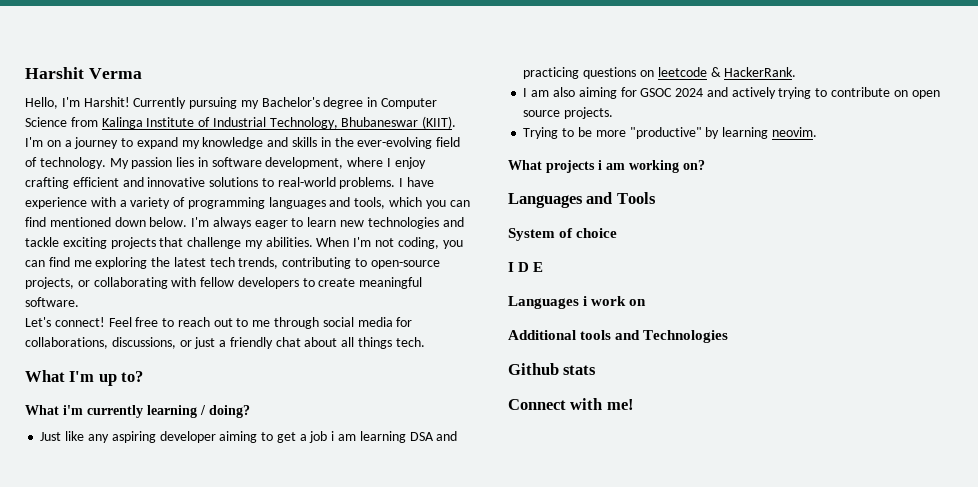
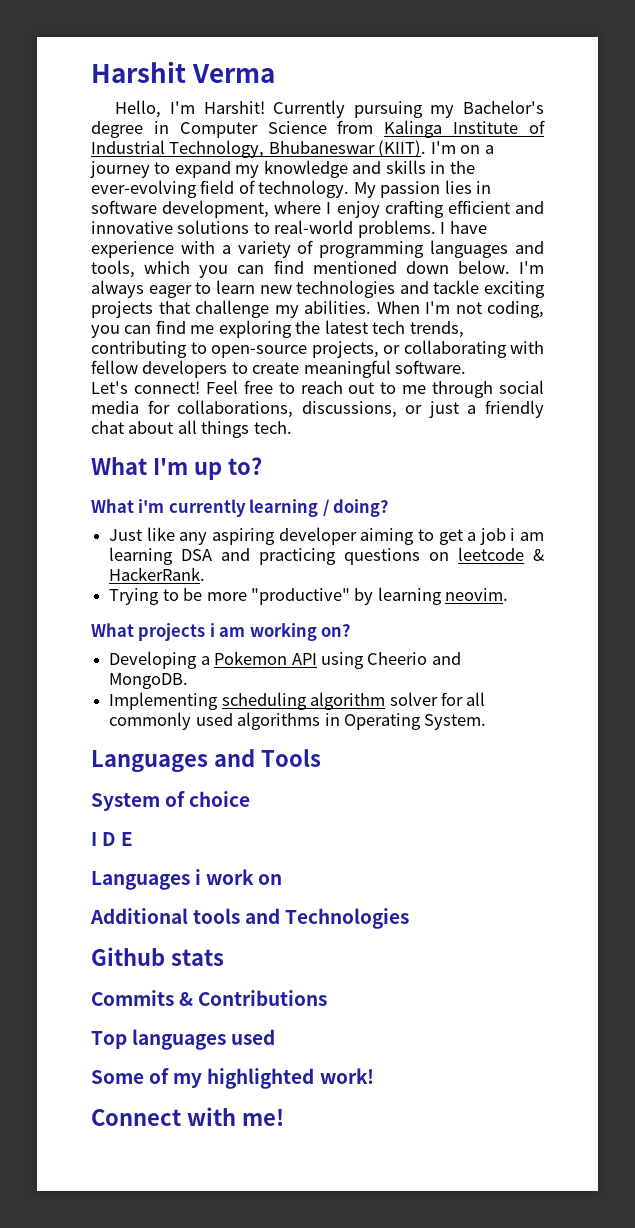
- I am also aiming for GSOC 2024 and actively trying to contribute on open source projects.
+ Developing a Pokemon API using Cheerio and MongoDB.
+ Implementing scheduling algorithm solver for all commonly used algorithms in Operating System.
+ Commits & Contributions
+ Top languages used
+ Some of my highlighted work!

